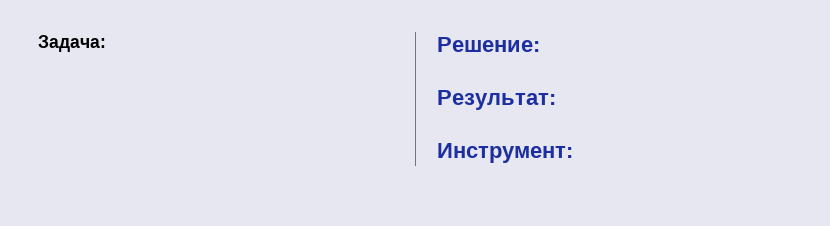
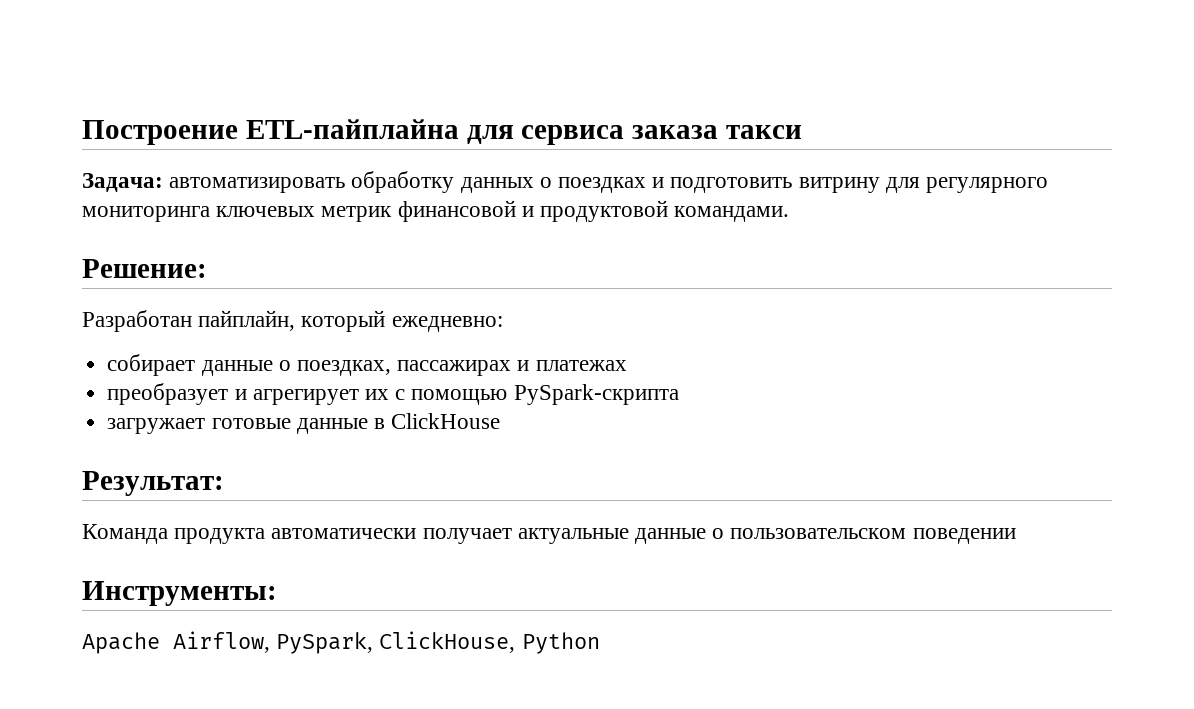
- Задача:
+ Построение ETL-пайплайна для сервиса заказа такси
+ Задача: автоматизировать обработку данных о поездках и подготовить витрину для регулярного мониторинга ключевых метрик финансовой и продуктовой командами.
  Решение:
+ Разработан пайплайн, который ежедневно:
+ собирает данные о поездках, пассажирах и платежах
+ преобразует и агрегирует их с помощью PySpark-скрипта
+ загружает готовые данные в ClickHouse
  Результат:
- Инструмент:
+ Команда продукта автоматически получает актуальные данные о пользовательском поведении
+ Инструменты:
+ Apache Airflow, PySpark, ClickHouse, Python

